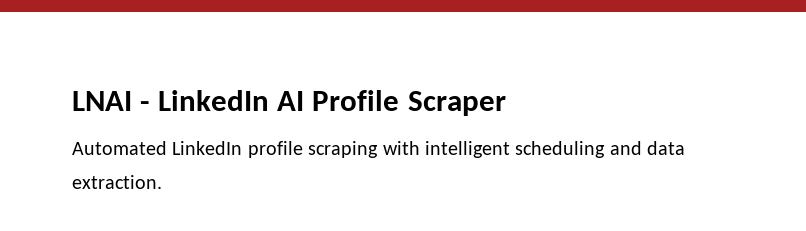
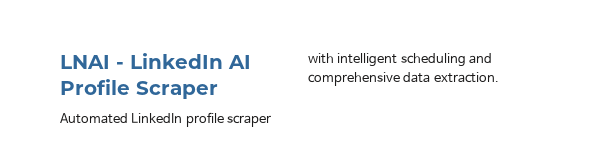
- Automated LinkedIn profile scraping with intelligent scheduling and data extraction.
+ Automated LinkedIn profile scraper with intelligent scheduling and comprehensive data extraction.

